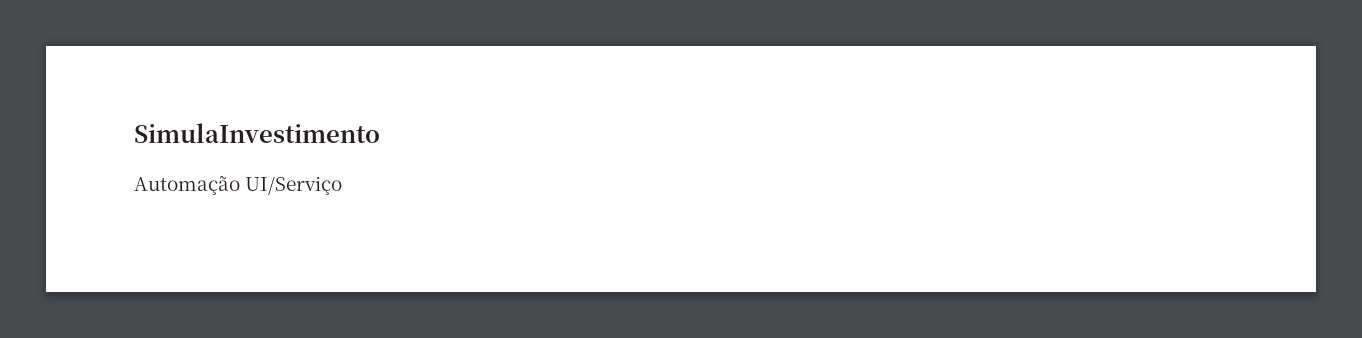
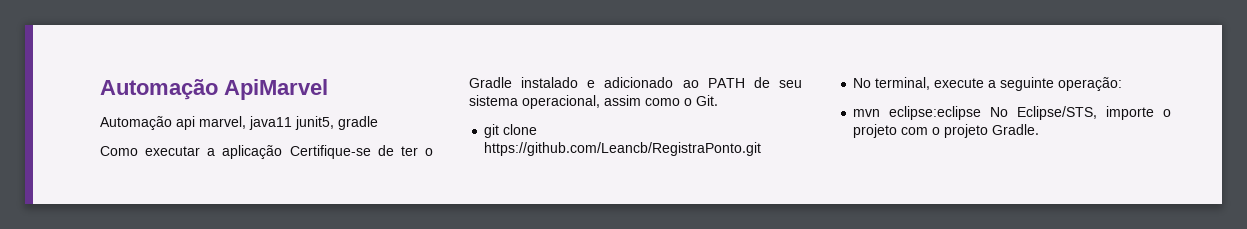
- SimulaInvestimento
- Automação UI/Serviço
+ Automação ApiMarvel
+ Automação api marvel, java11 junit5, gradle
+ Como executar a aplicação Certifique-se de ter o Gradle instalado e adicionado ao PATH de seu sistema operacional, assim como o Git.
+ git clone https://github.com/Leancb/RegistraPonto.git
+ No terminal, execute a seguinte operação:
+ mvn eclipse:eclipse No Eclipse/STS, importe o projeto com o projeto Gradle.

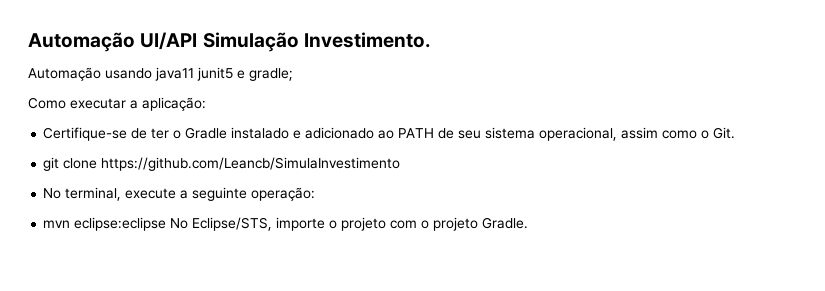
- Automação ApiMarvel
- Automação api marvel, java11 junit5, gradle
+ Automação UI/API Simulação Investimento.
+ Automação usando java11 junit5 e gradle;
- Como executar a aplicação Certifique-se de ter o Gradle instalado e adicionado ao PATH de seu sistema operacional, assim como o Git.
+ Como executar a aplicação:
+ Certifique-se de ter o Gradle instalado e adicionado ao PATH de seu sistema operacional, assim como o Git.
- git clone https://github.com/Leancb/RegistraPonto.git
+ git clone https://github.com/Leancb/SimulaInvestimento

